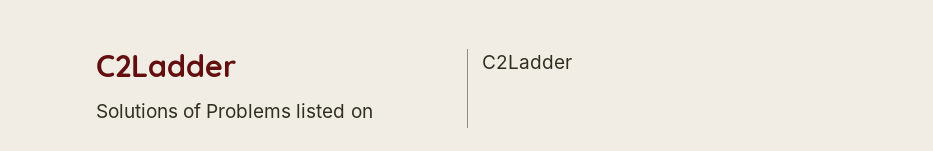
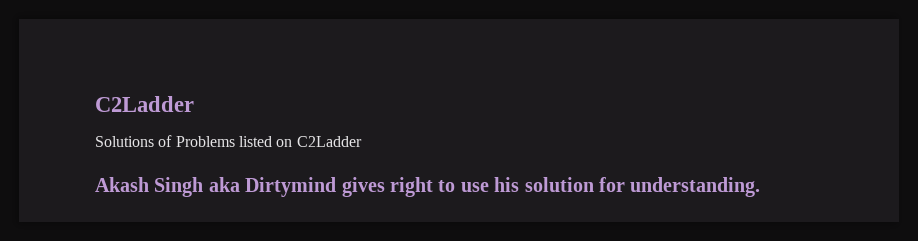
+ Akash Singh aka Dirtymind gives right to use his solution for understanding.

